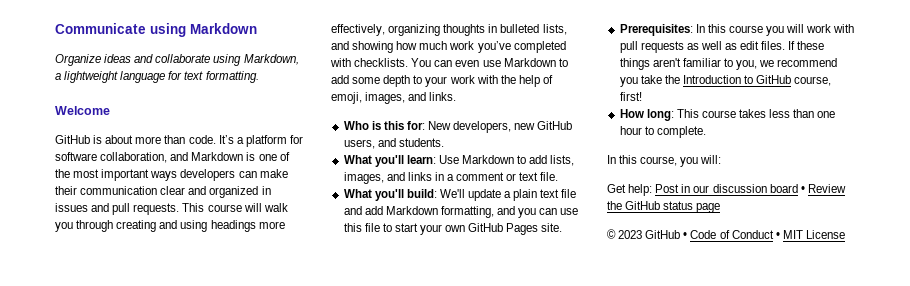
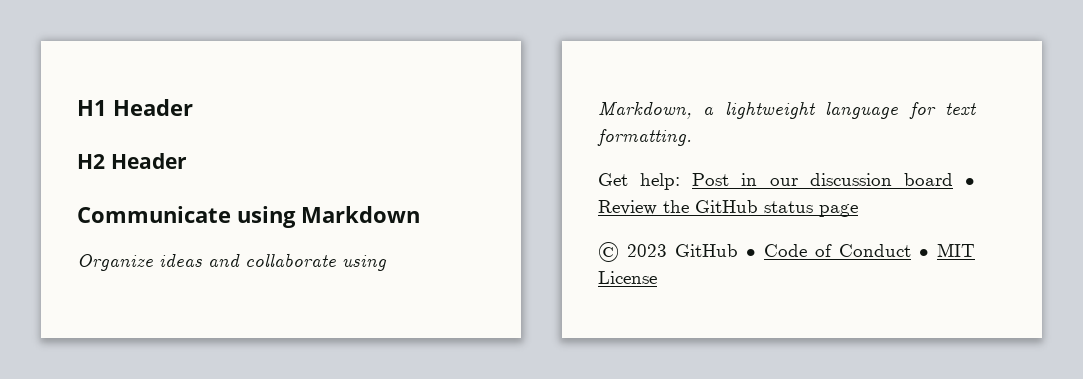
+ H1 Header
+ H2 Header
- Welcome
- GitHub is about more than code. It’s a platform for software collaboration, and Markdown is one of the most important ways developers can make their communication clear and organized in issues and pull requests. This course will walk you through creating and using headings more effectively, organizing thoughts in bulleted lists, and showing how much work you’ve completed with checklists. You can even use Markdown to add some depth to your work with the help of emoji, images, and links.
- Who is this for: New developers, new GitHub users, and students.
- What you'll learn: Use Markdown to add lists, images, and links in a comment or text file.
- What you'll build: We'll update a plain text file and add Markdown formatting, and you can use this file to start your own GitHub Pages site.
- Prerequisites: In this course you will work with pull requests as well as edit files. If these things aren't familiar to you, we recommend you take the Introduction to GitHub course, first!
- How long: This course takes less than one hour to complete.
- In this course, you will:

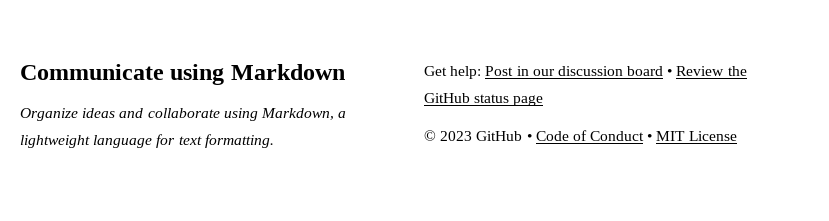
- H1 Header
- H2 Header

